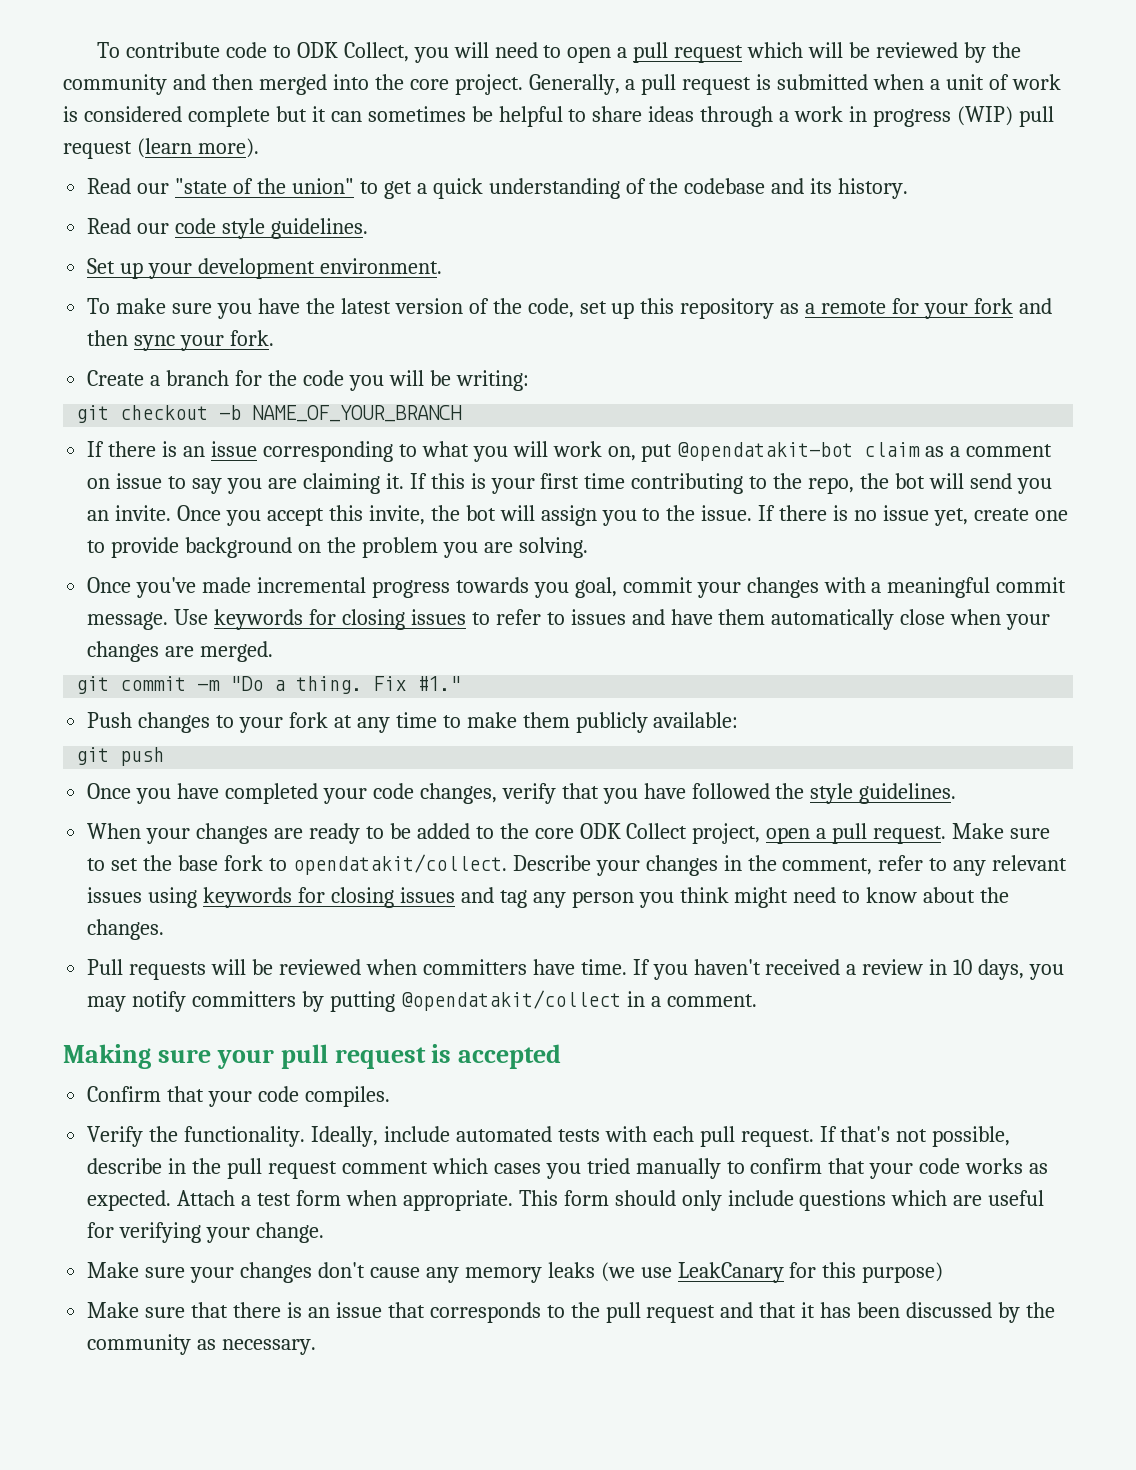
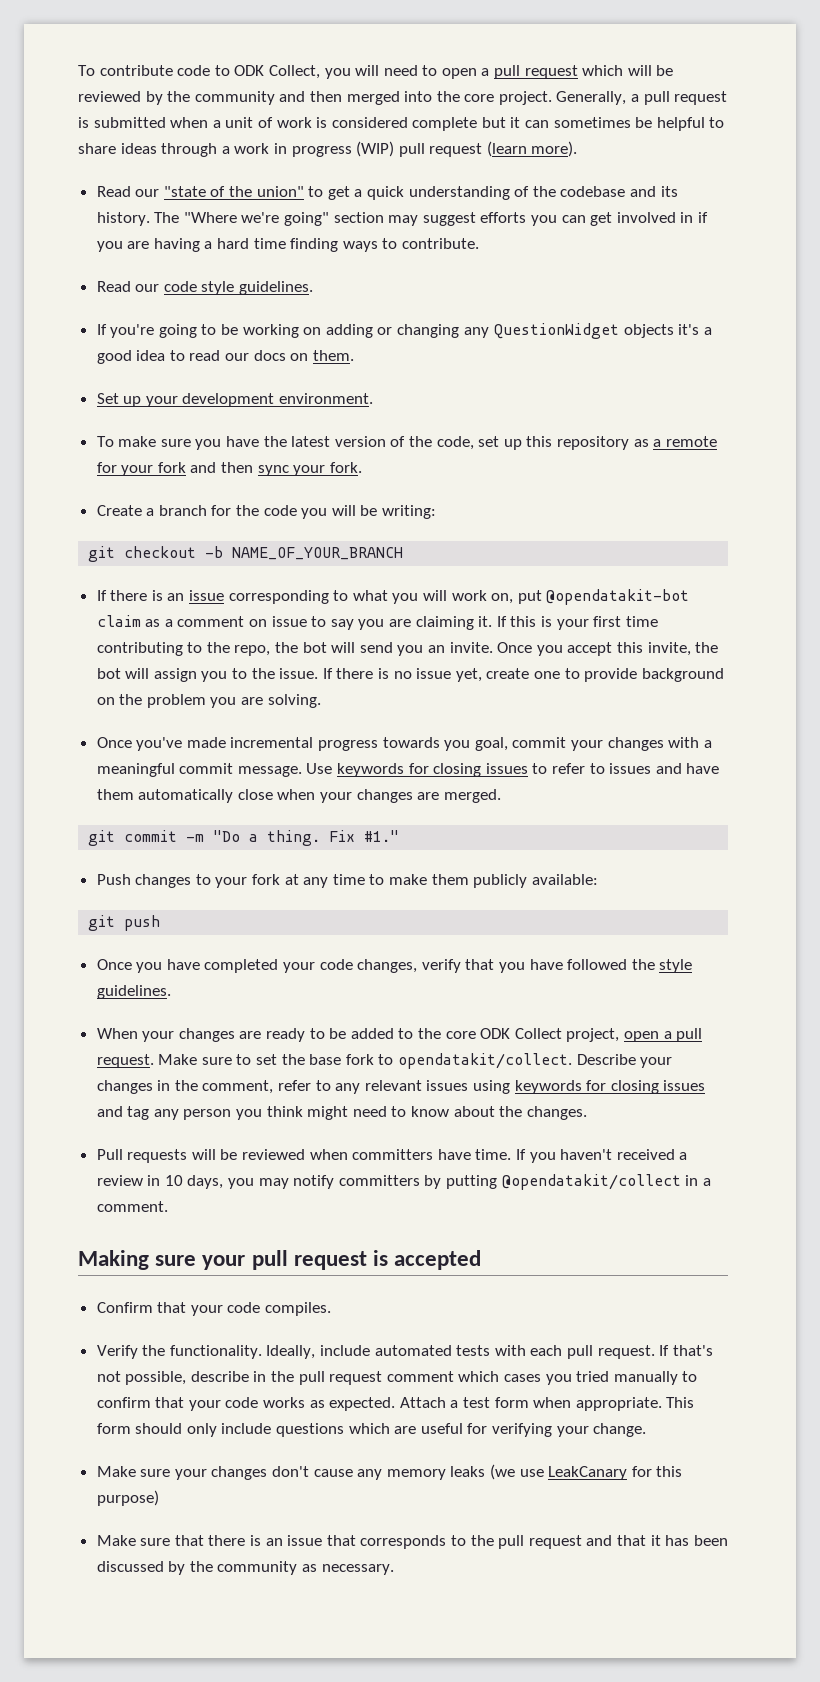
+ The "Where we're going" section may suggest efforts you can get involved in if you are having a hard time finding ways to contribute.
+ If you're going to be working on adding or changing any QuestionWidget objects it's a good idea to read our docs on them.

